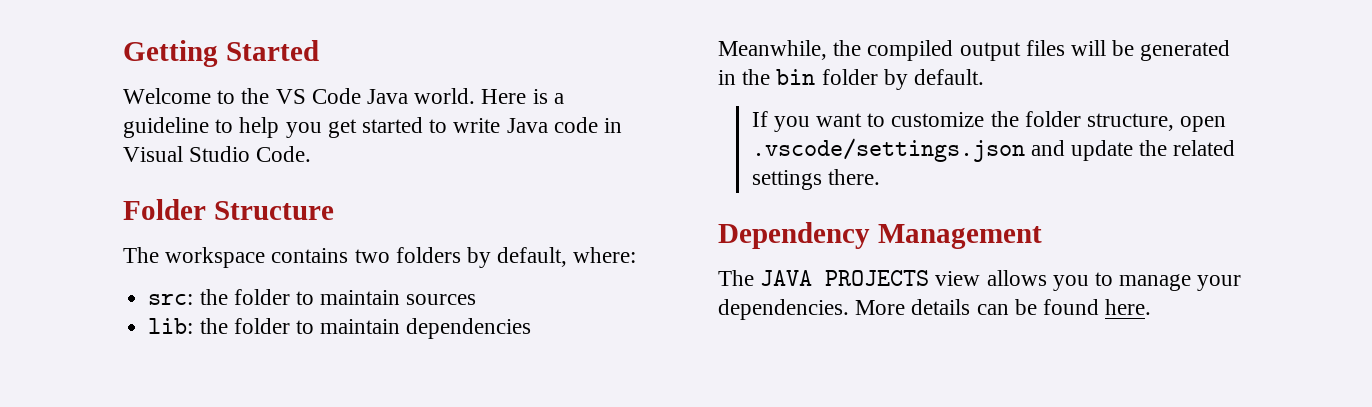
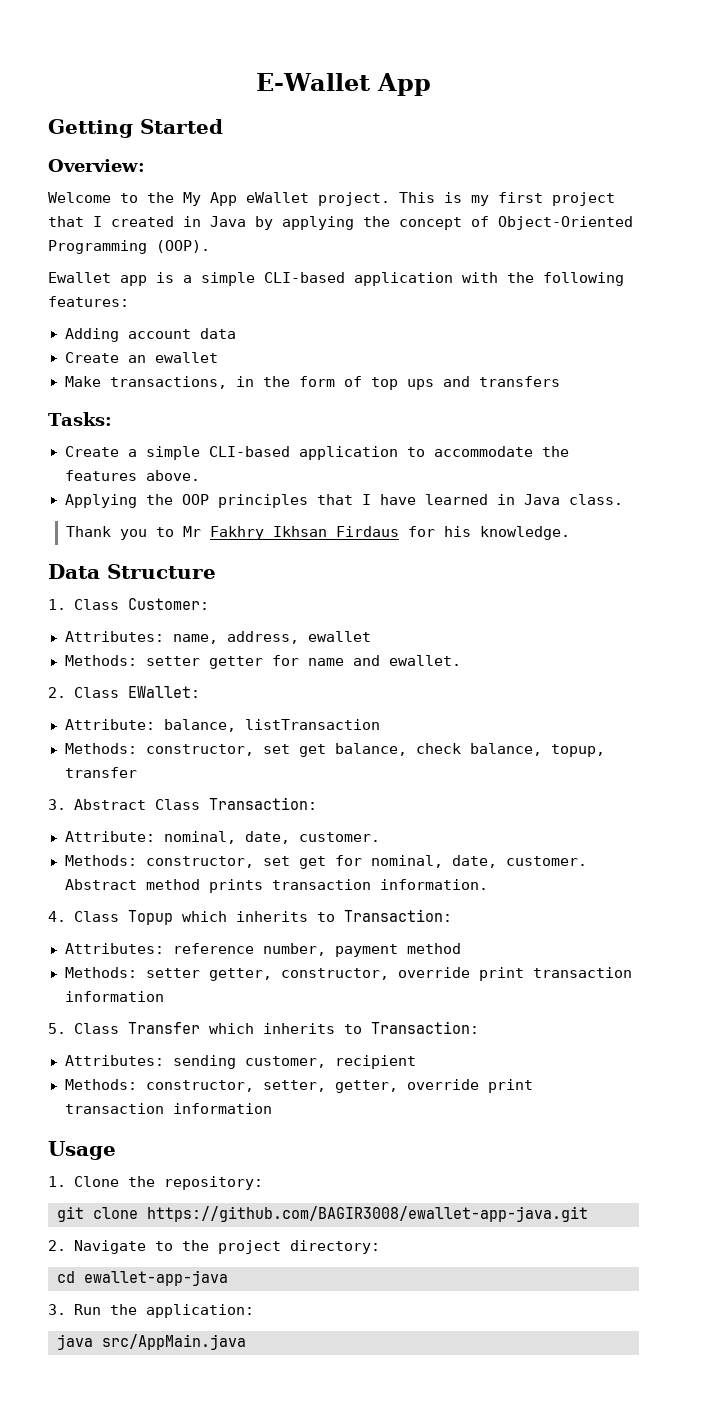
+ E-Wallet App
+ Overview:
- Welcome to the VS Code Java world. Here is a guideline to help you get started to write Java code in Visual Studio Code.
- Folder Structure
- The workspace contains two folders by default, where:
- src: the folder to maintain sources
- lib: the folder to maintain dependencies
- Meanwhile, the compiled output files will be generated in the bin folder by default.
- If you want to customize the folder structure, open .vscode/settings.json and update the related settings there.
- Dependency Management
- The JAVA PROJECTS view allows you to manage your dependencies. More details can be found here.
+ Welcome to the My App eWallet project. This is my first project that I created in Java by applying the concept of Object-Oriented Programming (OOP).
+ Ewallet app is a simple CLI-based application with the following features:
+ Adding account data
+ Create an ewallet
+ Make transactions, in the form of top ups and transfers
+ Tasks:
+ Create a simple CLI-based application to accommodate the features above.
+ Applying the OOP principles that I have learned in Java class.
+ Thank you to Mr Fakhry Ikhsan Firdaus for his knowledge.
+ Data Structure
+ 1. Class Customer:
+ Attributes: name, address, ewallet
+ Methods: setter getter for name and ewallet.
+ 2. Class EWallet:
+ Attribute: balance, listTransaction
+ Methods: constructor, set get balance, check balance, topup, transfer
+ 3. Abstract Class Transaction:
+ Attribute: nominal, date, customer.
+ Methods: constructor, set get for nominal, date, customer. Abstract method prints transaction information.
+ 4. Class Topup which inherits to Transaction:
+ Attributes: reference number, payment method
+ Methods: setter getter, constructor, override print transaction information
+ 5. Class Transfer which inherits to Transaction:
+ Attributes: sending customer, recipient
+ Methods: constructor, setter, getter, override print transaction information
+ Usage
+ 1. Clone the repository:
+ git clone https://github.com/BAGIR3008/ewallet-app-java.git
+ 2. Navigate to the project directory:
+ cd ewallet-app-java
+ 3. Run the application:
+ java src/AppMain.java

